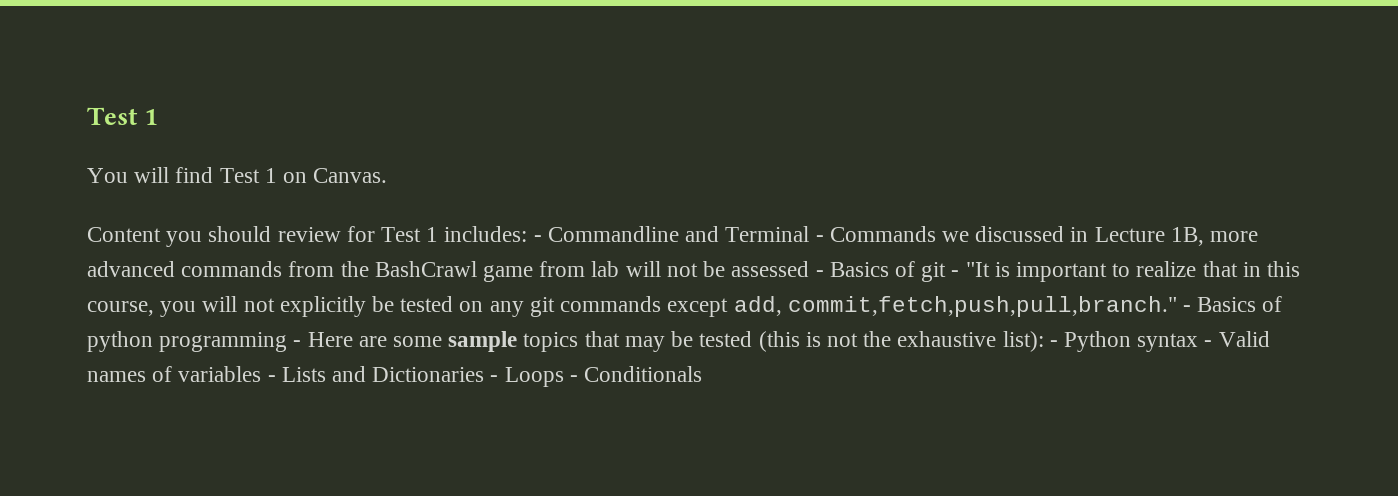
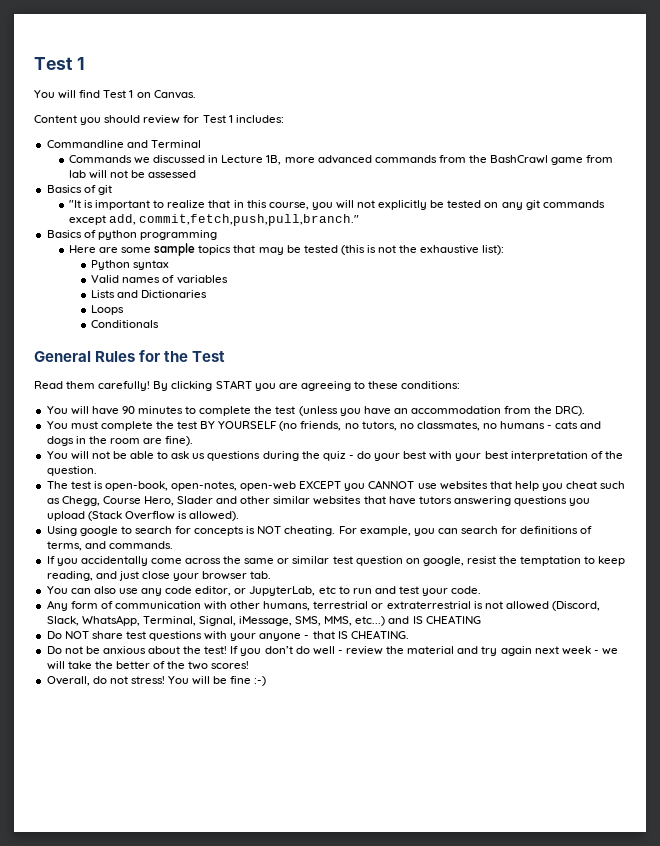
- Content you should review for Test 1 includes: - Commandline and Terminal - Commands we discussed in Lecture 1B, more advanced commands from the BashCrawl game from lab will not be assessed - Basics of git - "It is important to realize that in this course, you will not explicitly be tested on any git commands except add, commit,fetch,push,pull,branch." - Basics of python programming - Here are some sample topics that may be tested (this is not the exhaustive list): - Python syntax - Valid names of variables - Lists and Dictionaries - Loops - Conditionals
+ Content you should review for Test 1 includes:
+ Commandline and Terminal
+ Commands we discussed in Lecture 1B, more advanced commands from the BashCrawl game from lab will not be assessed
+ Basics of git
+ "It is important to realize that in this course, you will not explicitly be tested on any git commands except add, commit,fetch,push,pull,branch."
+ Basics of python programming
+ Here are some sample topics that may be tested (this is not the exhaustive list):
+ Python syntax
+ Valid names of variables
+ Lists and Dictionaries
+ Loops
+ Conditionals
+ General Rules for the Test
+ Read them carefully! By clicking START you are agreeing to these conditions:
+ You will have 90 minutes to complete the test (unless you have an accommodation from the DRC).
+ You must complete the test BY YOURSELF (no friends, no tutors, no classmates, no humans - cats and dogs in the room are fine).
+ You will not be able to ask us questions during the quiz - do your best with your best interpretation of the question.
+ The test is open-book, open-notes, open-web EXCEPT you CANNOT use websites that help you cheat such as Chegg, Course Hero, Slader and other similar websites that have tutors answering questions you upload (Stack Overflow is allowed).
+ Using google to search for concepts is NOT cheating. For example, you can search for definitions of terms, and commands.
+ If you accidentally come across the same or similar test question on google, resist the temptation to keep reading, and just close your browser tab.
+ You can also use any code editor, or JupyterLab, etc to run and test your code.
+ Any form of communication with other humans, terrestrial or extraterrestrial is not allowed (Discord, Slack, WhatsApp, Terminal, Signal, iMessage, SMS, MMS, etc...) and IS CHEATING
+ Do NOT share test questions with your anyone - that IS CHEATING.
+ Do not be anxious about the test! If you don’t do well - review the material and try again next week - we will take the better of the two scores!
+ Overall, do not stress! You will be fine :-)

